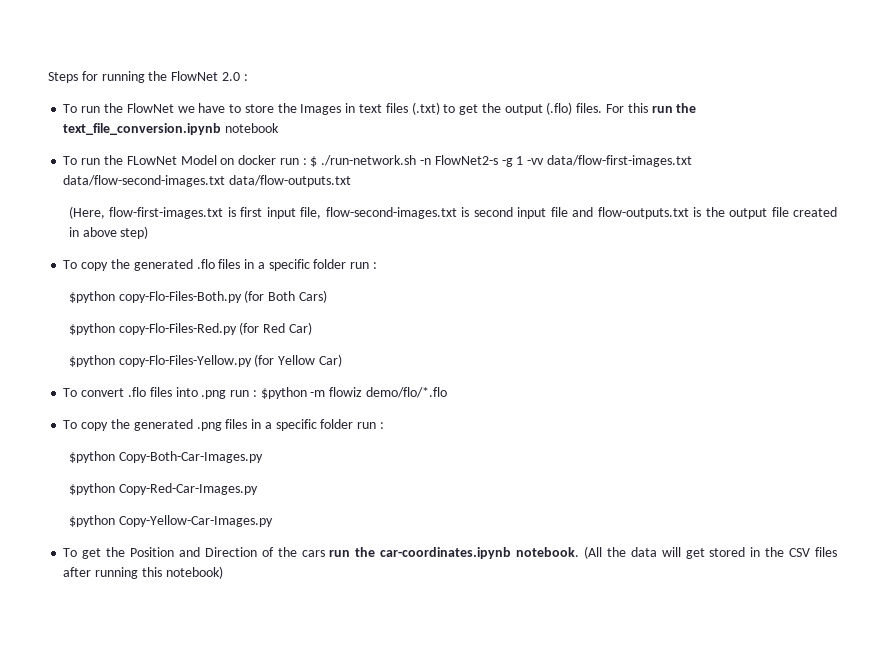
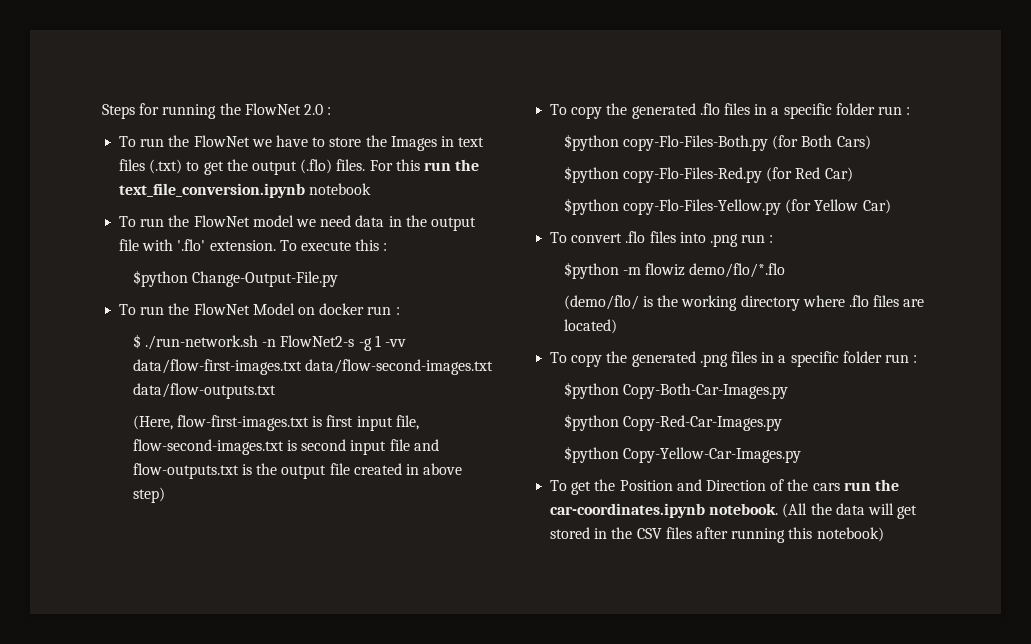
- To run the FLowNet Model on docker run : $ ./run-network.sh -n FlowNet2-s -g 1 -vv data/flow-first-images.txt data/flow-second-images.txt data/flow-outputs.txt
+ To run the FlowNet model we need data in the output file with '.flo' extension. To execute this :
+ $python Change-Output-File.py
+ To run the FlowNet Model on docker run :
+ $ ./run-network.sh -n FlowNet2-s -g 1 -vv data/flow-first-images.txt data/flow-second-images.txt data/flow-outputs.txt
- To convert .flo files into .png run : $python -m flowiz demo/flo/*.flo
+ To convert .flo files into .png run :
+ $python -m flowiz demo/flo/*.flo
+ (demo/flo/ is the working directory where .flo files are located)

